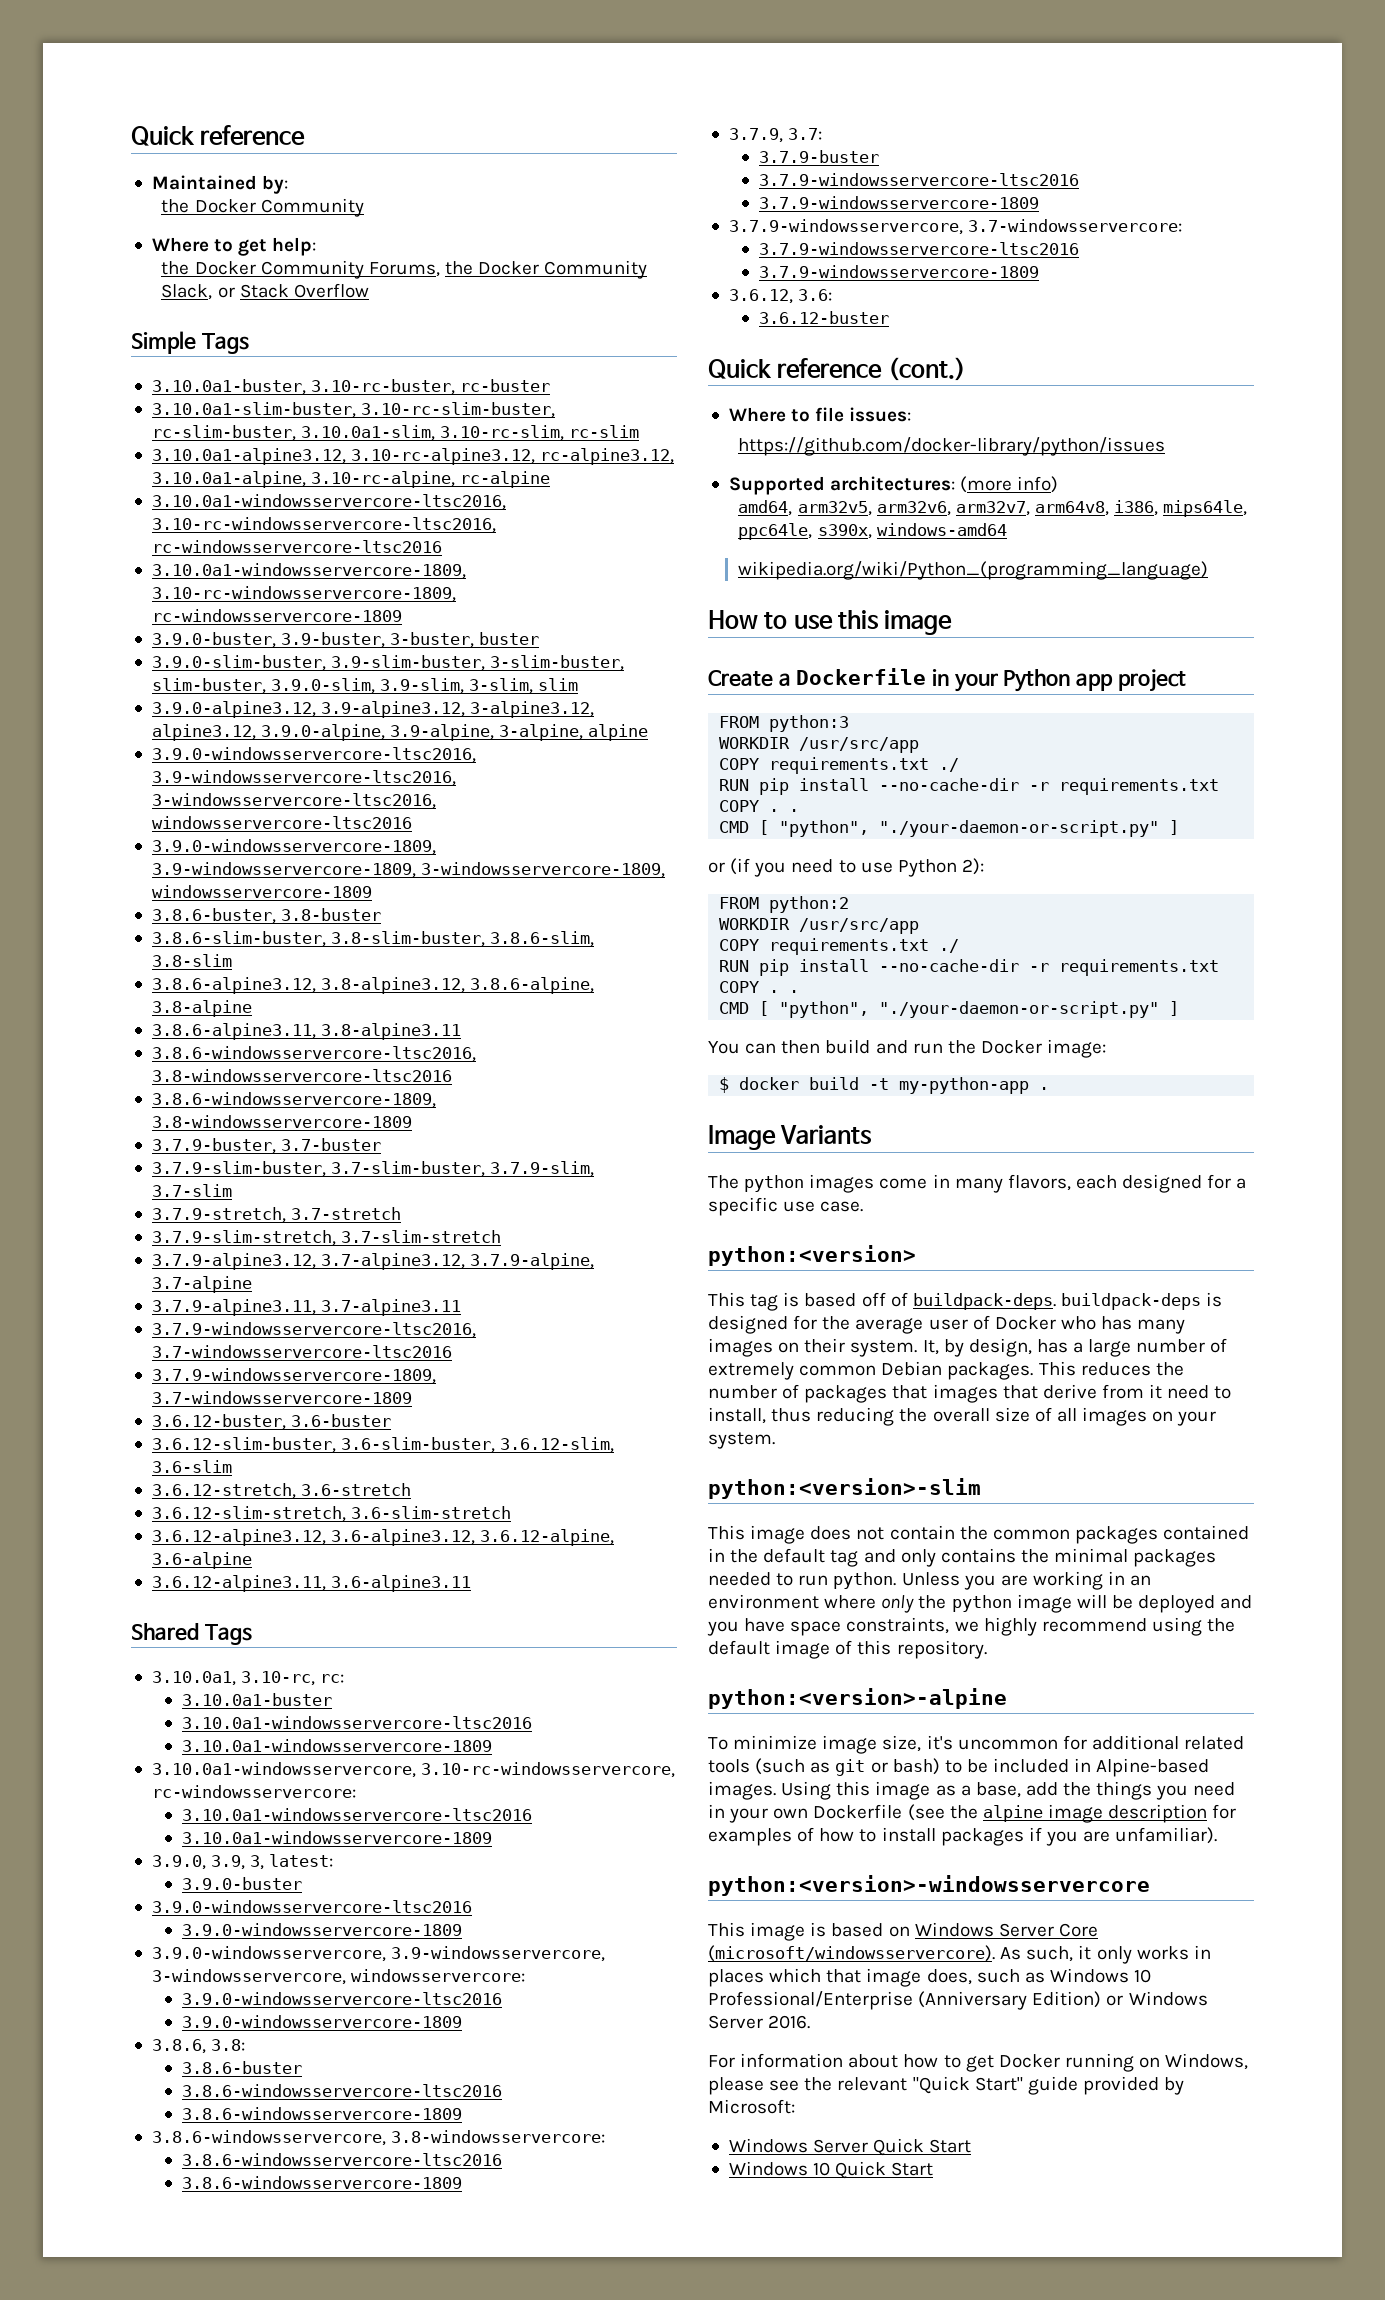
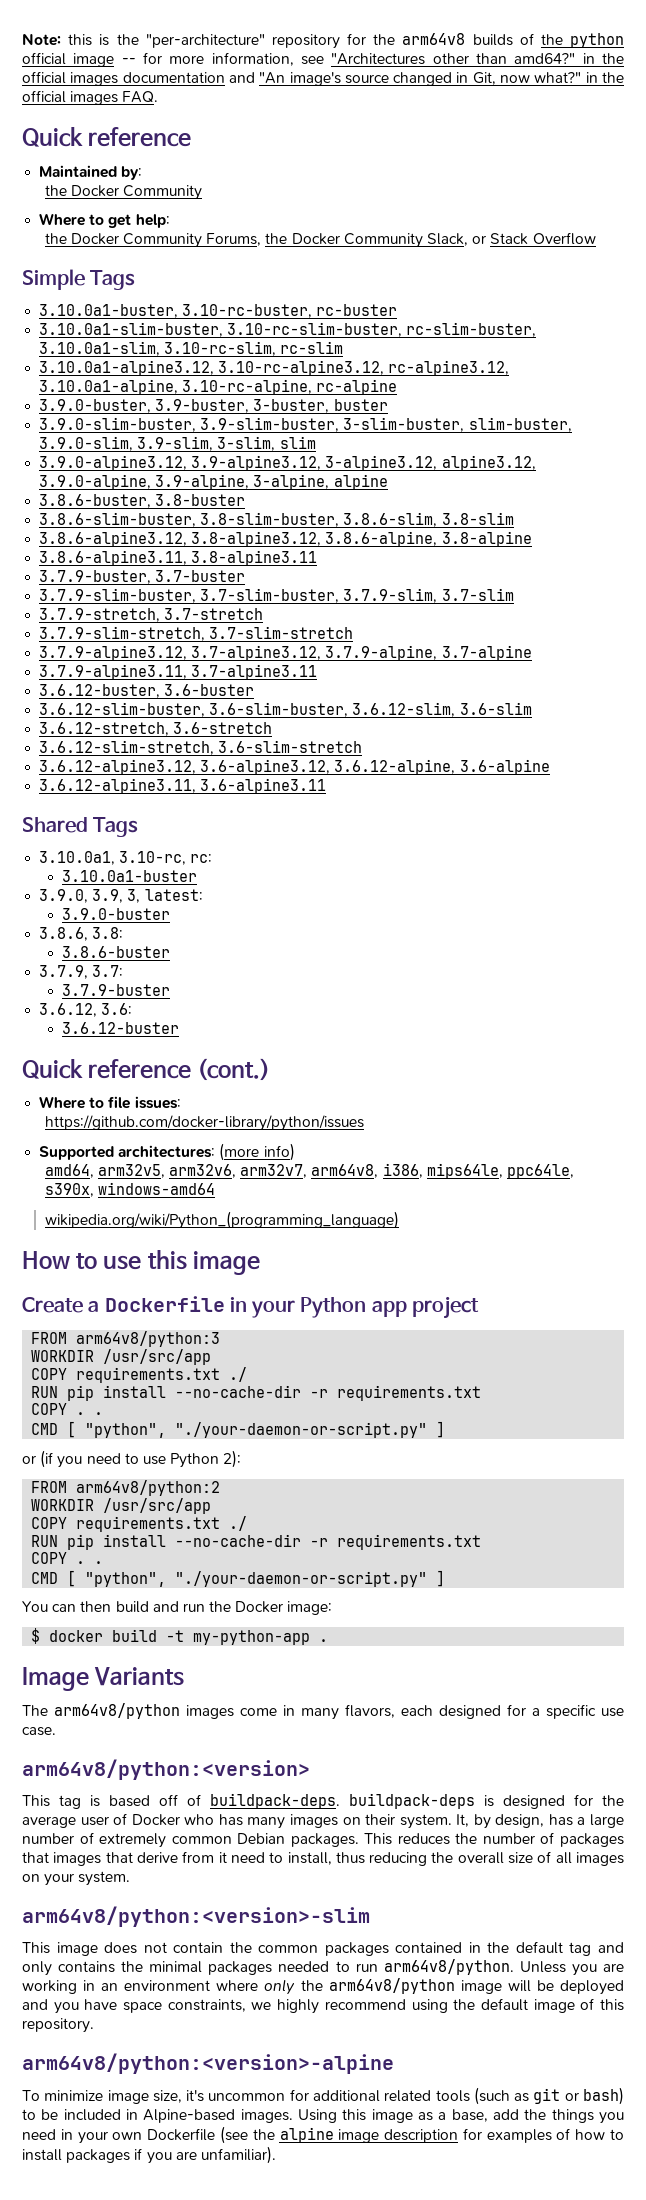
+ Note: this is the "per-architecture" repository for the arm64v8 builds of the python official image -- for more information, see "Architectures other than amd64?" in the official images documentation and "An image's source changed in Git, now what?" in the official images FAQ.
- 3.10.0a1-windowsservercore-ltsc2016, 3.10-rc-windowsservercore-ltsc2016, rc-windowsservercore-ltsc2016
- 3.10.0a1-windowsservercore-1809, 3.10-rc-windowsservercore-1809, rc-windowsservercore-1809
- 3.9.0-windowsservercore-ltsc2016, 3.9-windowsservercore-ltsc2016, 3-windowsservercore-ltsc2016, windowsservercore-ltsc2016
- 3.9.0-windowsservercore-1809, 3.9-windowsservercore-1809, 3-windowsservercore-1809, windowsservercore-1809
- 3.8.6-windowsservercore-ltsc2016, 3.8-windowsservercore-ltsc2016
- 3.8.6-windowsservercore-1809, 3.8-windowsservercore-1809
- 3.7.9-windowsservercore-ltsc2016, 3.7-windowsservercore-ltsc2016
- 3.7.9-windowsservercore-1809, 3.7-windowsservercore-1809
  3.10.0a1-buster
- 3.10.0a1-windowsservercore-ltsc2016
- 3.10.0a1-windowsservercore-1809
- 3.10.0a1-windowsservercore, 3.10-rc-windowsservercore, rc-windowsservercore:
- 3.10.0a1-windowsservercore-ltsc2016
- 3.10.0a1-windowsservercore-1809
  3.9.0-buster
- 3.9.0-windowsservercore-ltsc2016
- 3.9.0-windowsservercore-1809
- 3.9.0-windowsservercore, 3.9-windowsservercore, 3-windowsservercore, windowsservercore:
- 3.9.0-windowsservercore-ltsc2016
- 3.9.0-windowsservercore-1809
  3.8.6, 3.8:
  3.8.6-buster
- 3.8.6-windowsservercore-ltsc2016
- 3.8.6-windowsservercore-1809
- 3.8.6-windowsservercore, 3.8-windowsservercore:
- 3.8.6-windowsservercore-ltsc2016
- 3.8.6-windowsservercore-1809
  3.7.9, 3.7:
  3.7.9-buster
- 3.7.9-windowsservercore-ltsc2016
- 3.7.9-windowsservercore-1809
- 3.7.9-windowsservercore, 3.7-windowsservercore:
- 3.7.9-windowsservercore-ltsc2016
- 3.7.9-windowsservercore-1809
- FROM python:3
+ FROM arm64v8/python:3
- FROM python:2
+ FROM arm64v8/python:2
- The python images come in many flavors, each designed for a specific use case.
+ The arm64v8/python images come in many flavors, each designed for a specific use case.
- python:<version>
+ arm64v8/python:<version>
- python:<version>-slim
+ arm64v8/python:<version>-slim
- This image does not contain the common packages contained in the default tag and only contains the minimal packages needed to run python.
+ This image does not contain the common packages contained in the default tag and only contains the minimal packages needed to run arm64v8/python.
- Unless you are working in an environment where only the python image will be deployed and you have space constraints, we highly recommend using the default image of this repository.
+ Unless you are working in an environment where only the arm64v8/python image will be deployed and you have space constraints, we highly recommend using the default image of this repository.
- python:<version>-alpine
+ arm64v8/python:<version>-alpine
- python:<version>-windowsservercore
- This image is based on Windows Server Core (microsoft/windowsservercore). As such, it only works in places which that image does, such as Windows 10 Professional/Enterprise (Anniversary Edition) or Windows Server 2016.
- For information about how to get Docker running on Windows, please see the relevant "Quick Start" guide provided by Microsoft:
- Windows Server Quick Start
- Windows 10 Quick Start

